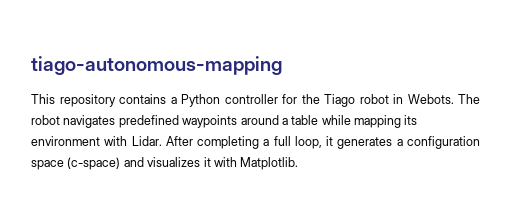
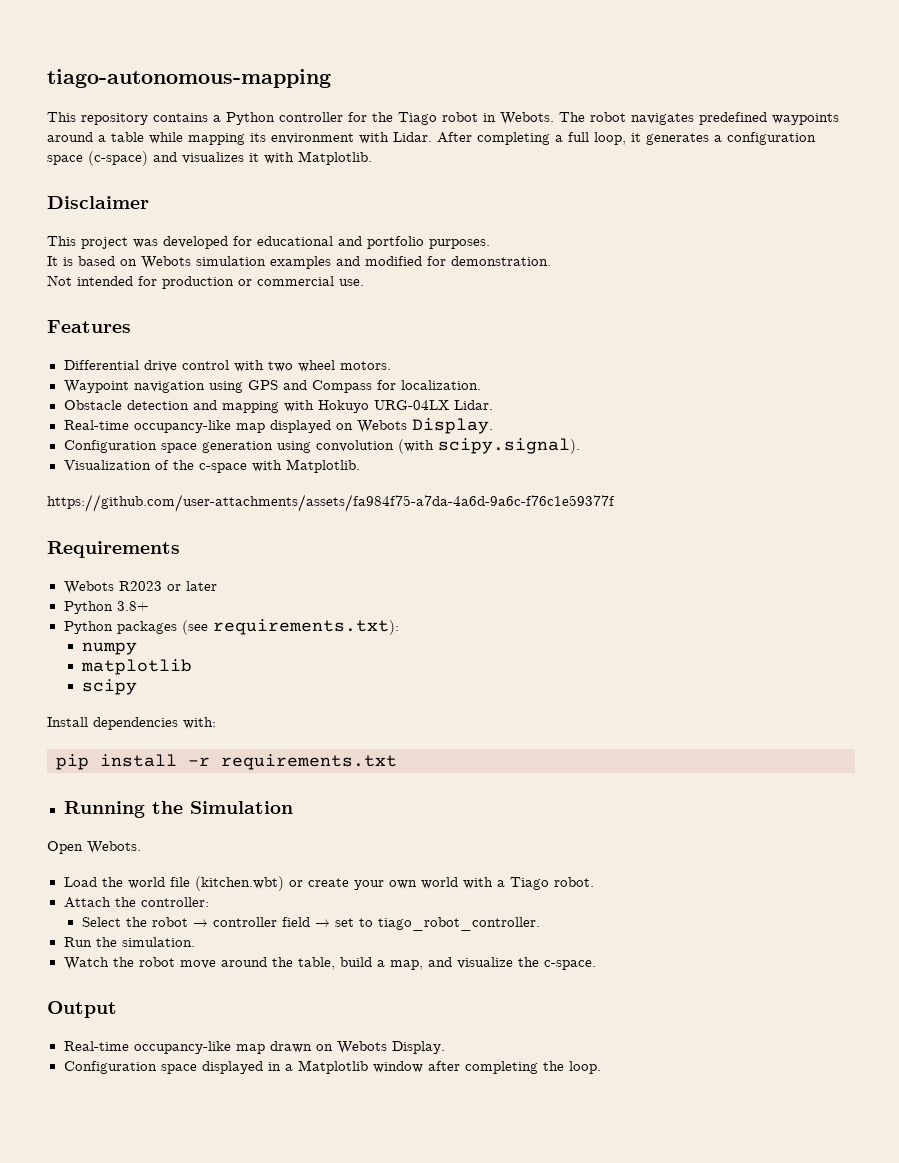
+ Disclaimer
+ This project was developed for educational and portfolio purposes.
+ It is based on Webots simulation examples and modified for demonstration.
+ Not intended for production or commercial use.
+ Features
+ Differential drive control with two wheel motors.
+ Waypoint navigation using GPS and Compass for localization.
+ Obstacle detection and mapping with Hokuyo URG-04LX Lidar.
+ Real-time occupancy-like map displayed on Webots Display.
+ Configuration space generation using convolution (with scipy.signal).
+ Visualization of the c-space with Matplotlib.
+ https://github.com/user-attachments/assets/fa984f75-a7da-4a6d-9a6c-f76c1e59377f
+ Requirements
+ Webots R2023 or later
+ Python 3.8+
+ Python packages (see requirements.txt):
+ numpy
+ matplotlib
+ scipy
+ Install dependencies with:
+ pip install -r requirements.txt
+ Running the Simulation
+ Open Webots.
+ Load the world file (kitchen.wbt) or create your own world with a Tiago robot.
+ Attach the controller:
+ Select the robot → controller field → set to tiago_robot_controller.
+ Run the simulation.
+ Watch the robot move around the table, build a map, and visualize the c-space.
+ Output
+ Real-time occupancy-like map drawn on Webots Display.
+ Configuration space displayed in a Matplotlib window after completing the loop.

